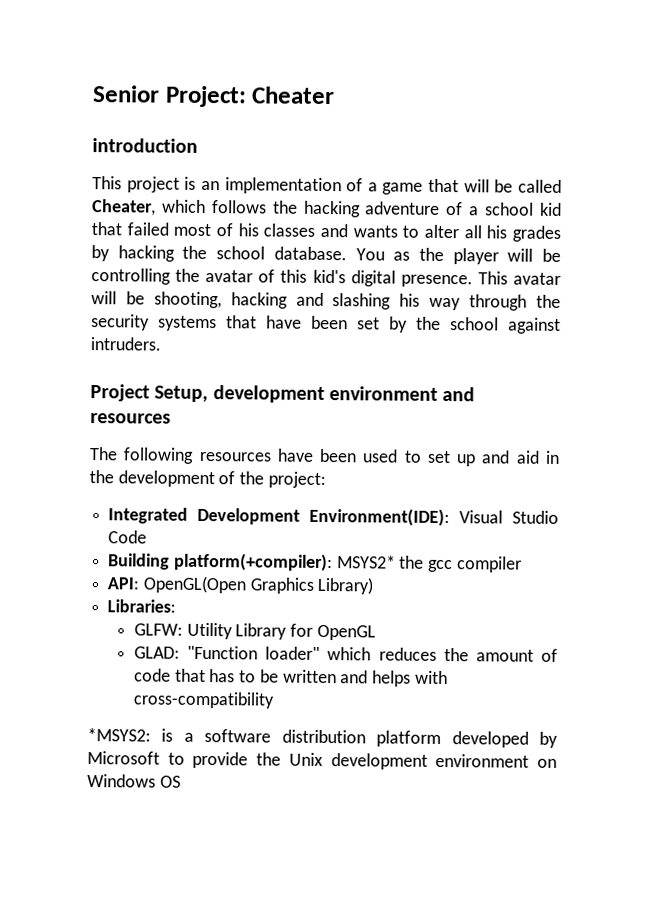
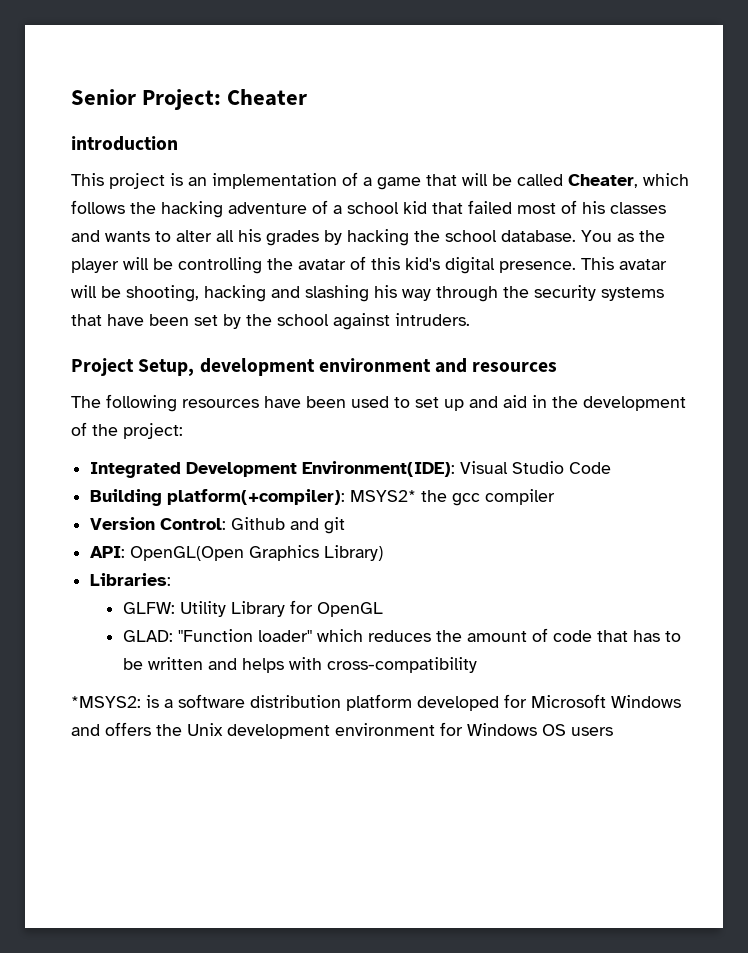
+ Version Control: Github and git
- *MSYS2: is a software distribution platform developed by Microsoft to provide the Unix development environment on Windows OS
+ *MSYS2: is a software distribution platform developed for Microsoft Windows and offers the Unix development environment for Windows OS users

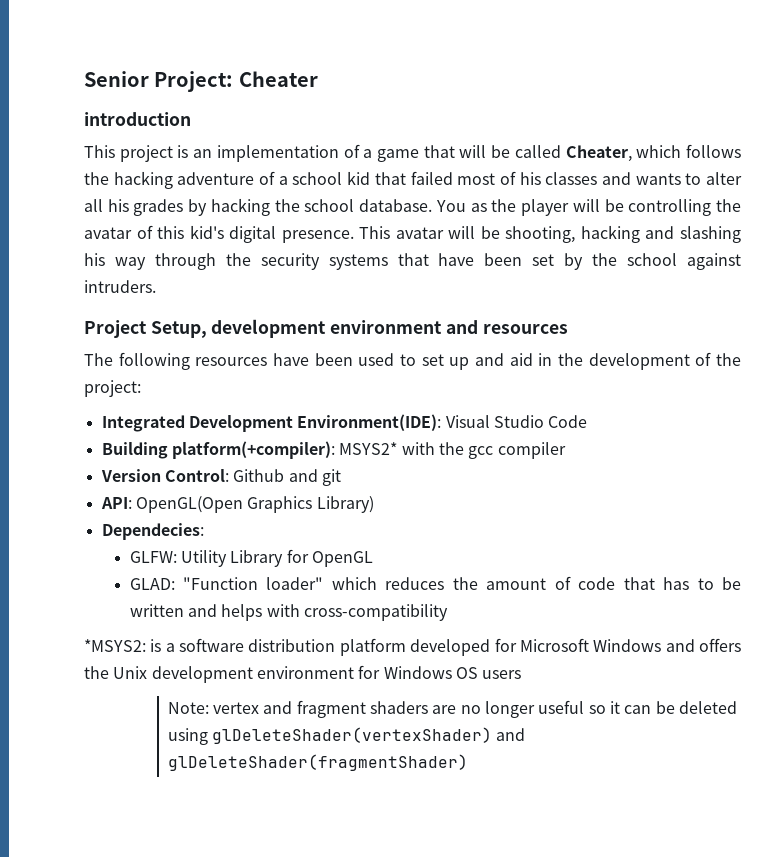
- Building platform(+compiler): MSYS2* the gcc compiler
+ Building platform(+compiler): MSYS2* with the gcc compiler
- Libraries:
+ Dependecies:
+ Note: vertex and fragment shaders are no longer useful so it can be deleted using glDeleteShader(vertexShader) and glDeleteShader(fragmentShader)

